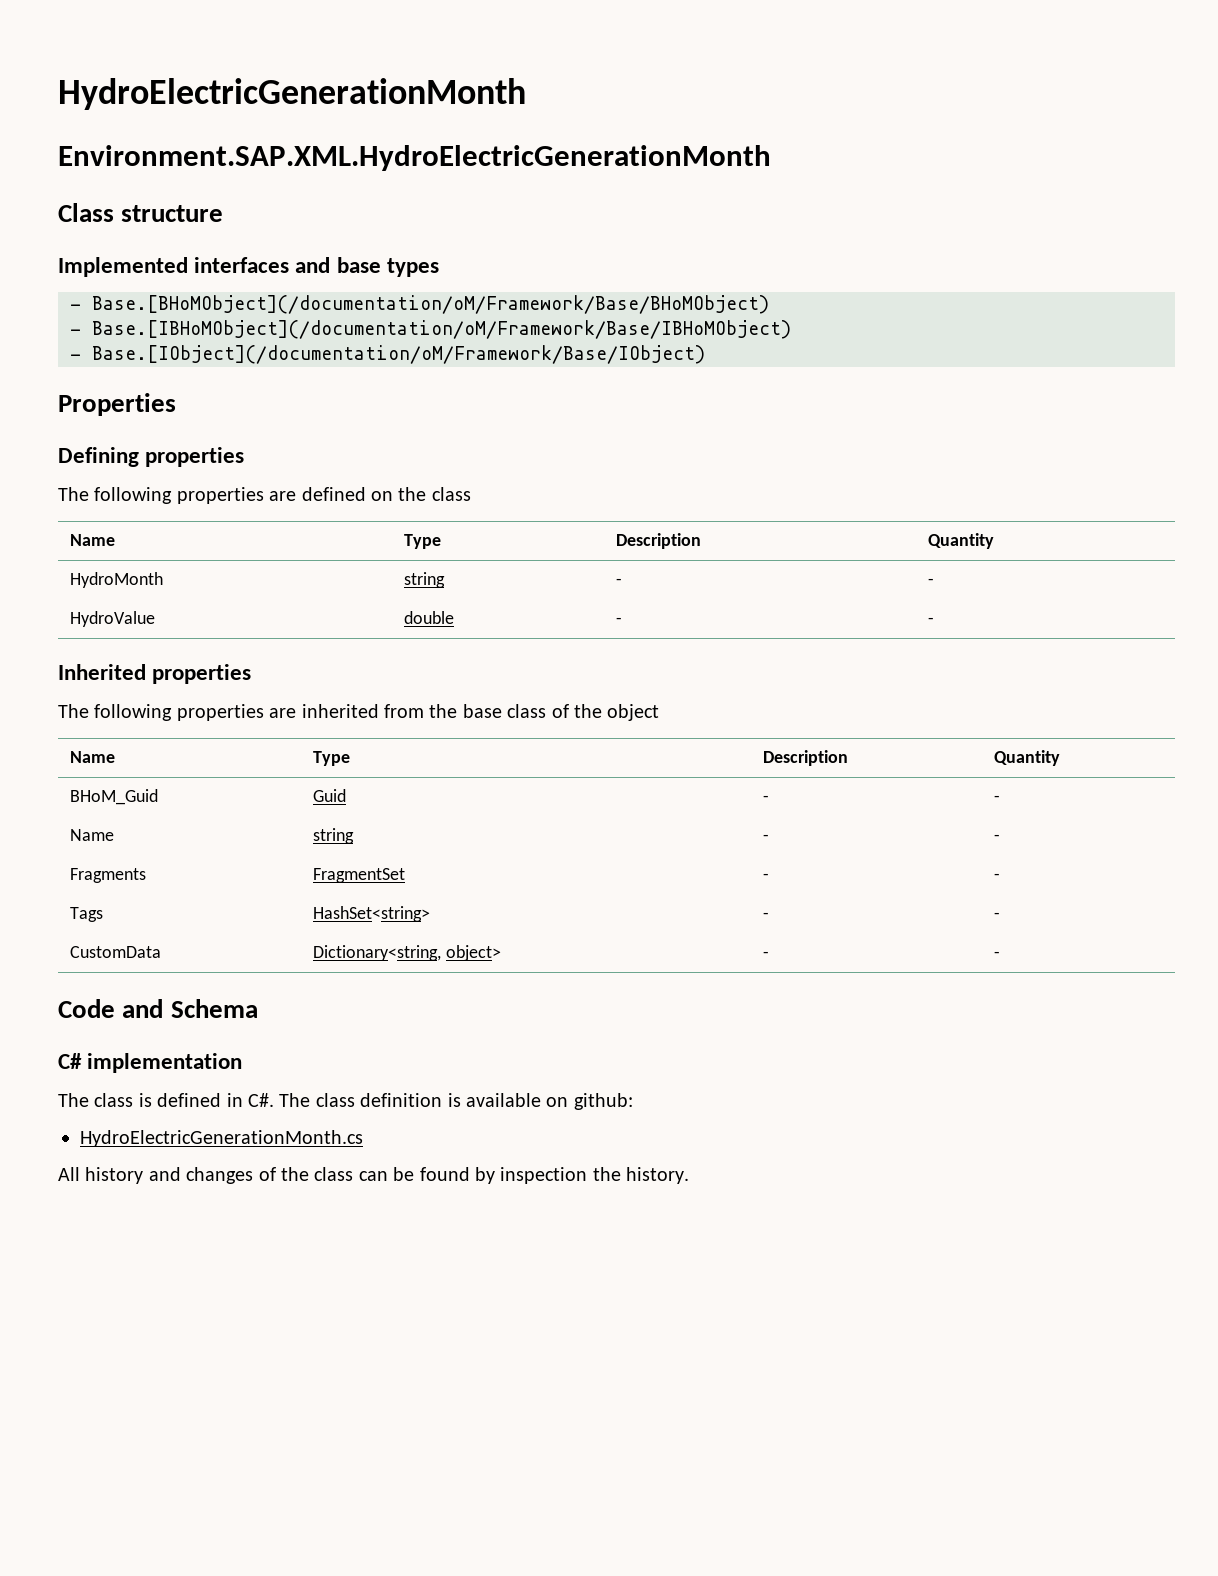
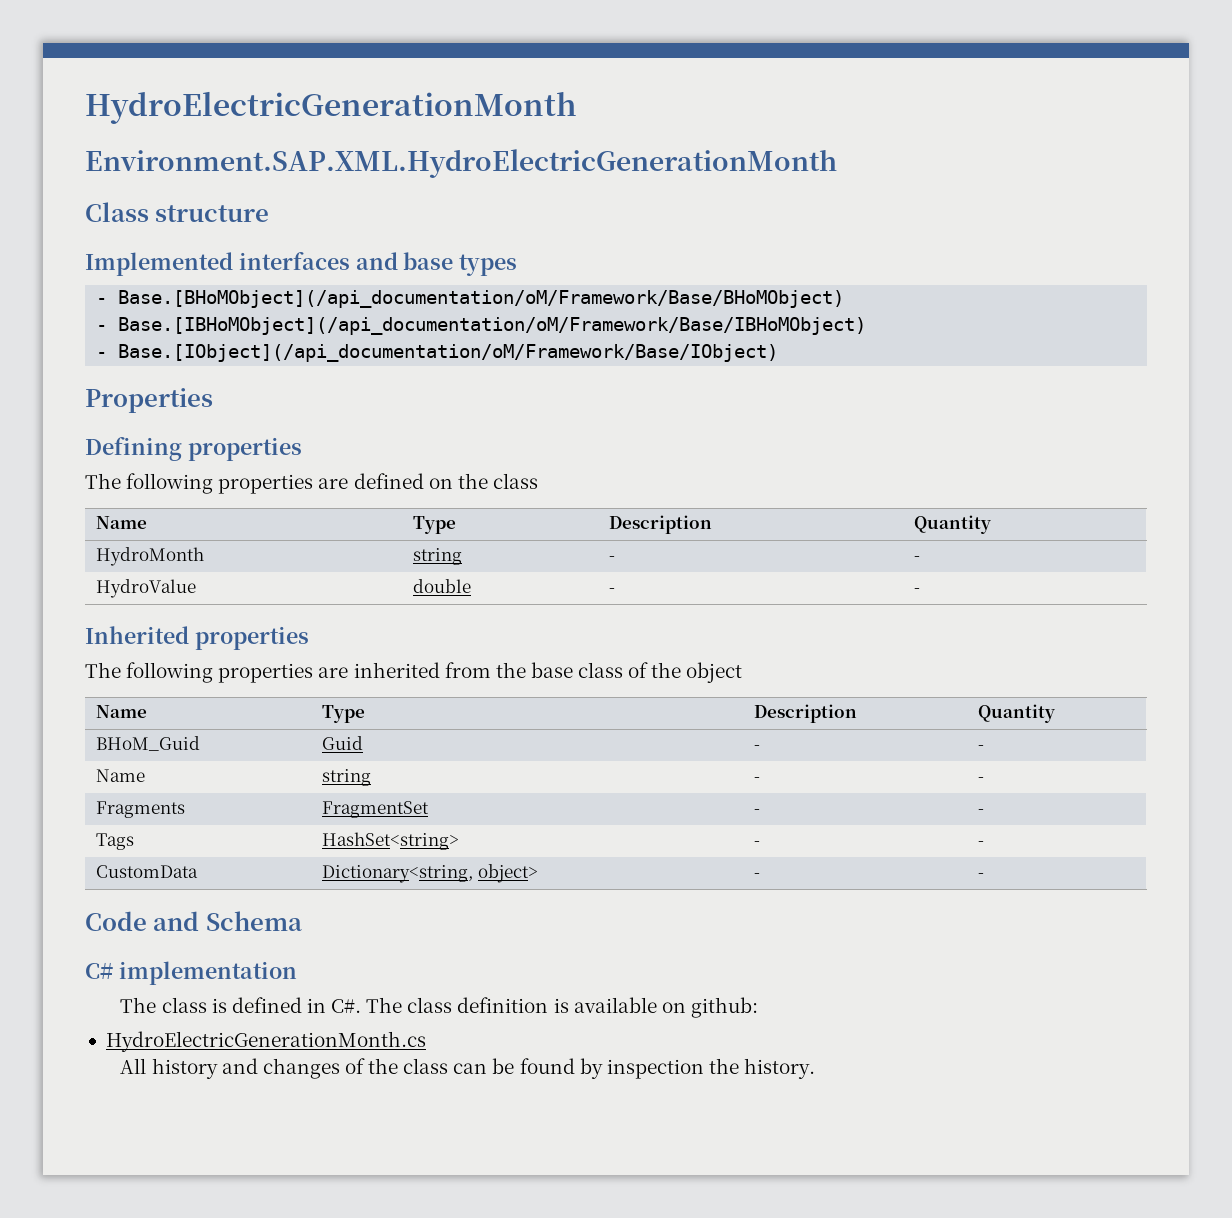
- - Base.[BHoMObject](/documentation/oM/Framework/Base/BHoMObject)
- - Base.[IBHoMObject](/documentation/oM/Framework/Base/IBHoMObject)
- - Base.[IObject](/documentation/oM/Framework/Base/IObject)
+ - Base.[BHoMObject](/api_documentation/oM/Framework/Base/BHoMObject)
+ - Base.[IBHoMObject](/api_documentation/oM/Framework/Base/IBHoMObject)
+ - Base.[IObject](/api_documentation/oM/Framework/Base/IObject)

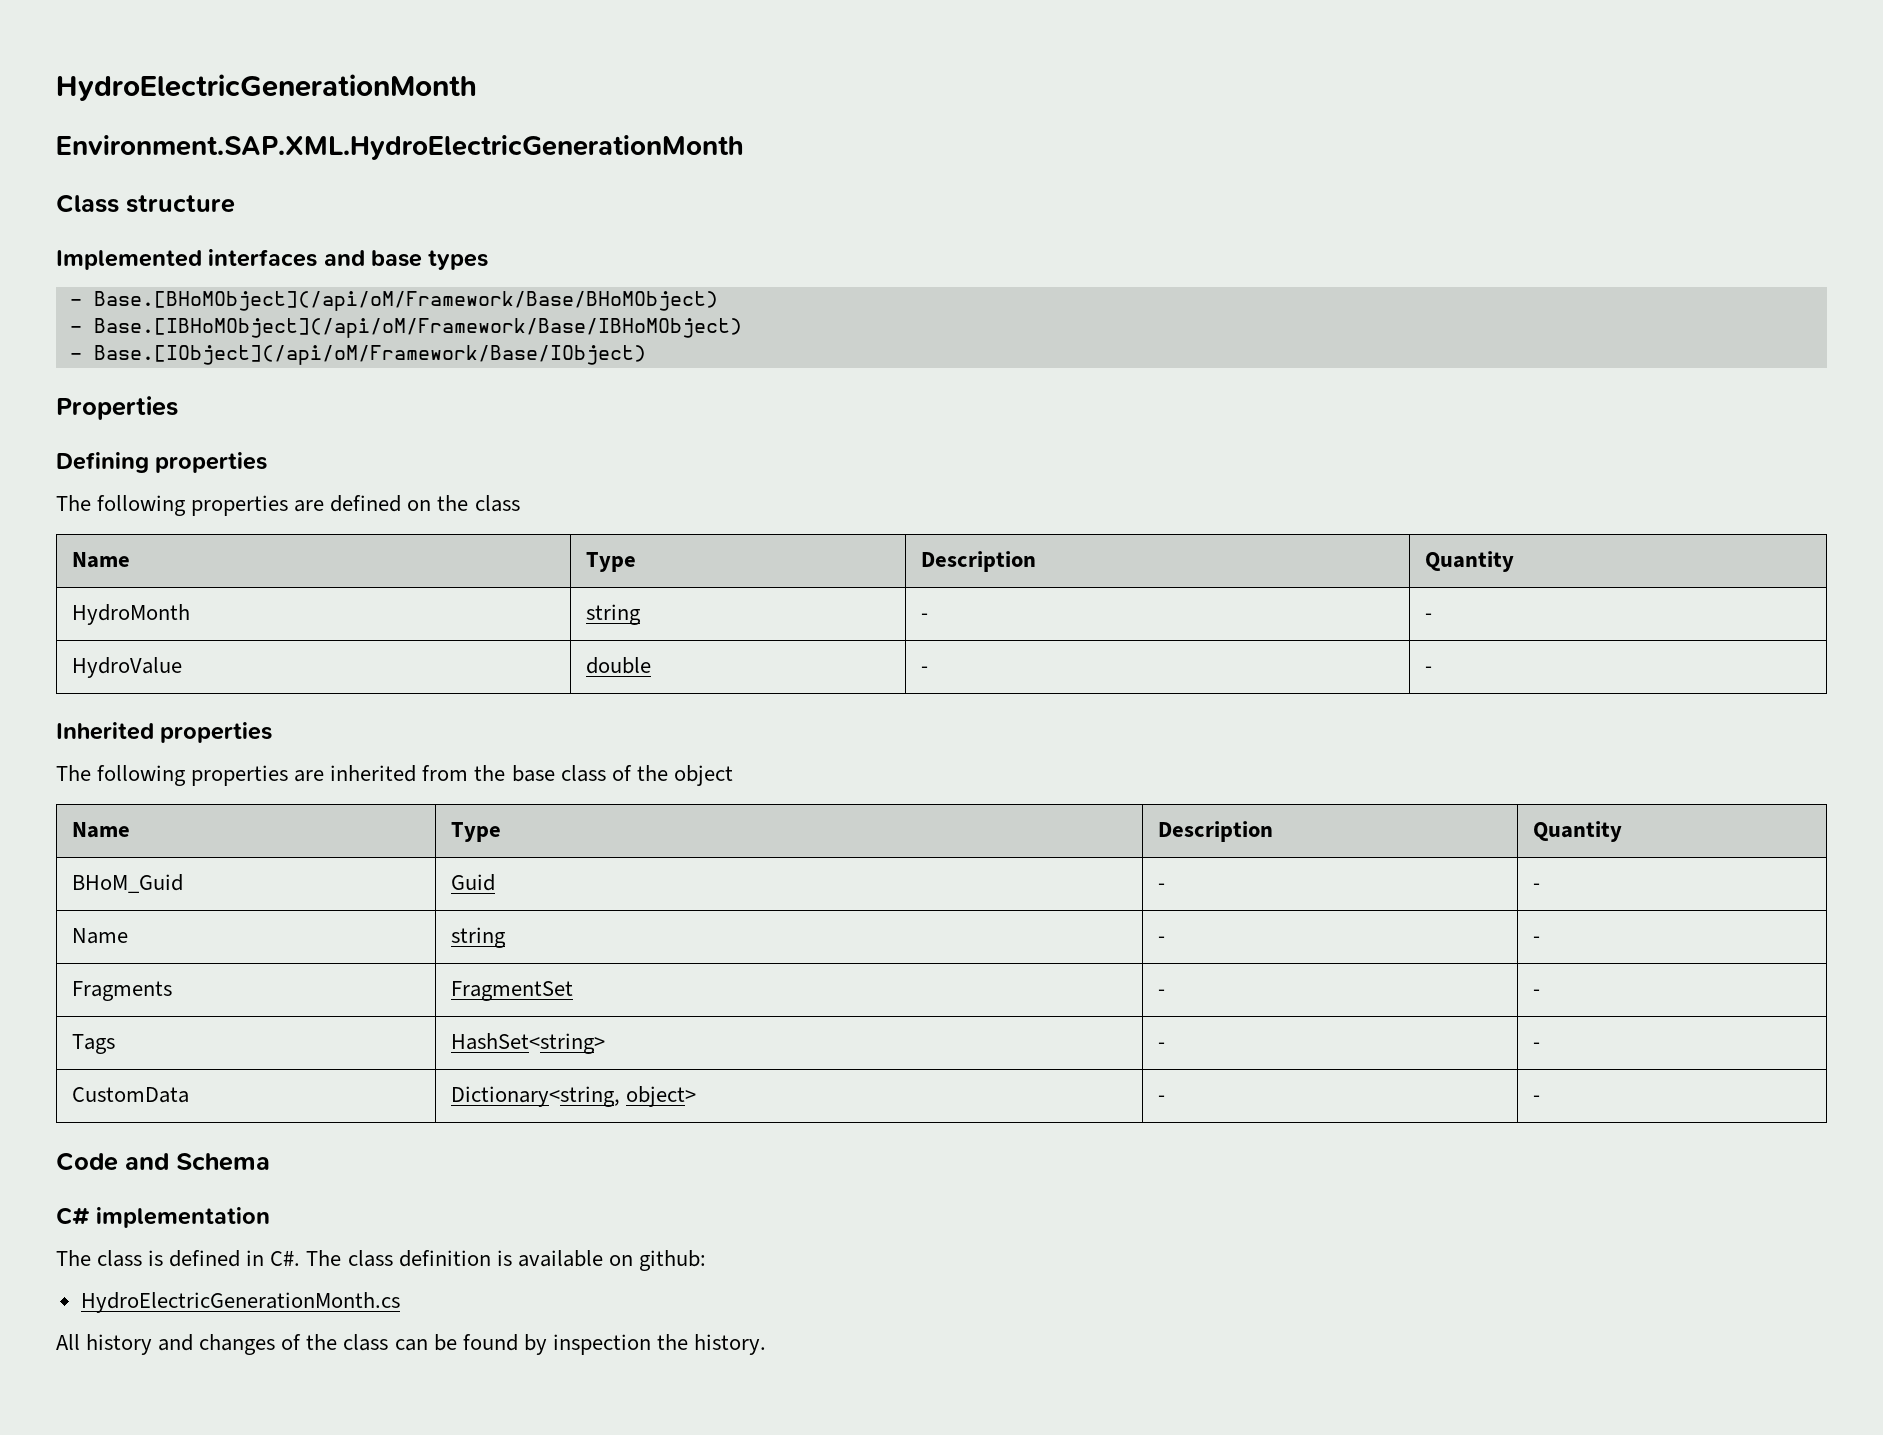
- - Base.[BHoMObject](/api_documentation/oM/Framework/Base/BHoMObject)
- - Base.[IBHoMObject](/api_documentation/oM/Framework/Base/IBHoMObject)
- - Base.[IObject](/api_documentation/oM/Framework/Base/IObject)
+ - Base.[BHoMObject](/api/oM/Framework/Base/BHoMObject)
+ - Base.[IBHoMObject](/api/oM/Framework/Base/IBHoMObject)
+ - Base.[IObject](/api/oM/Framework/Base/IObject)

